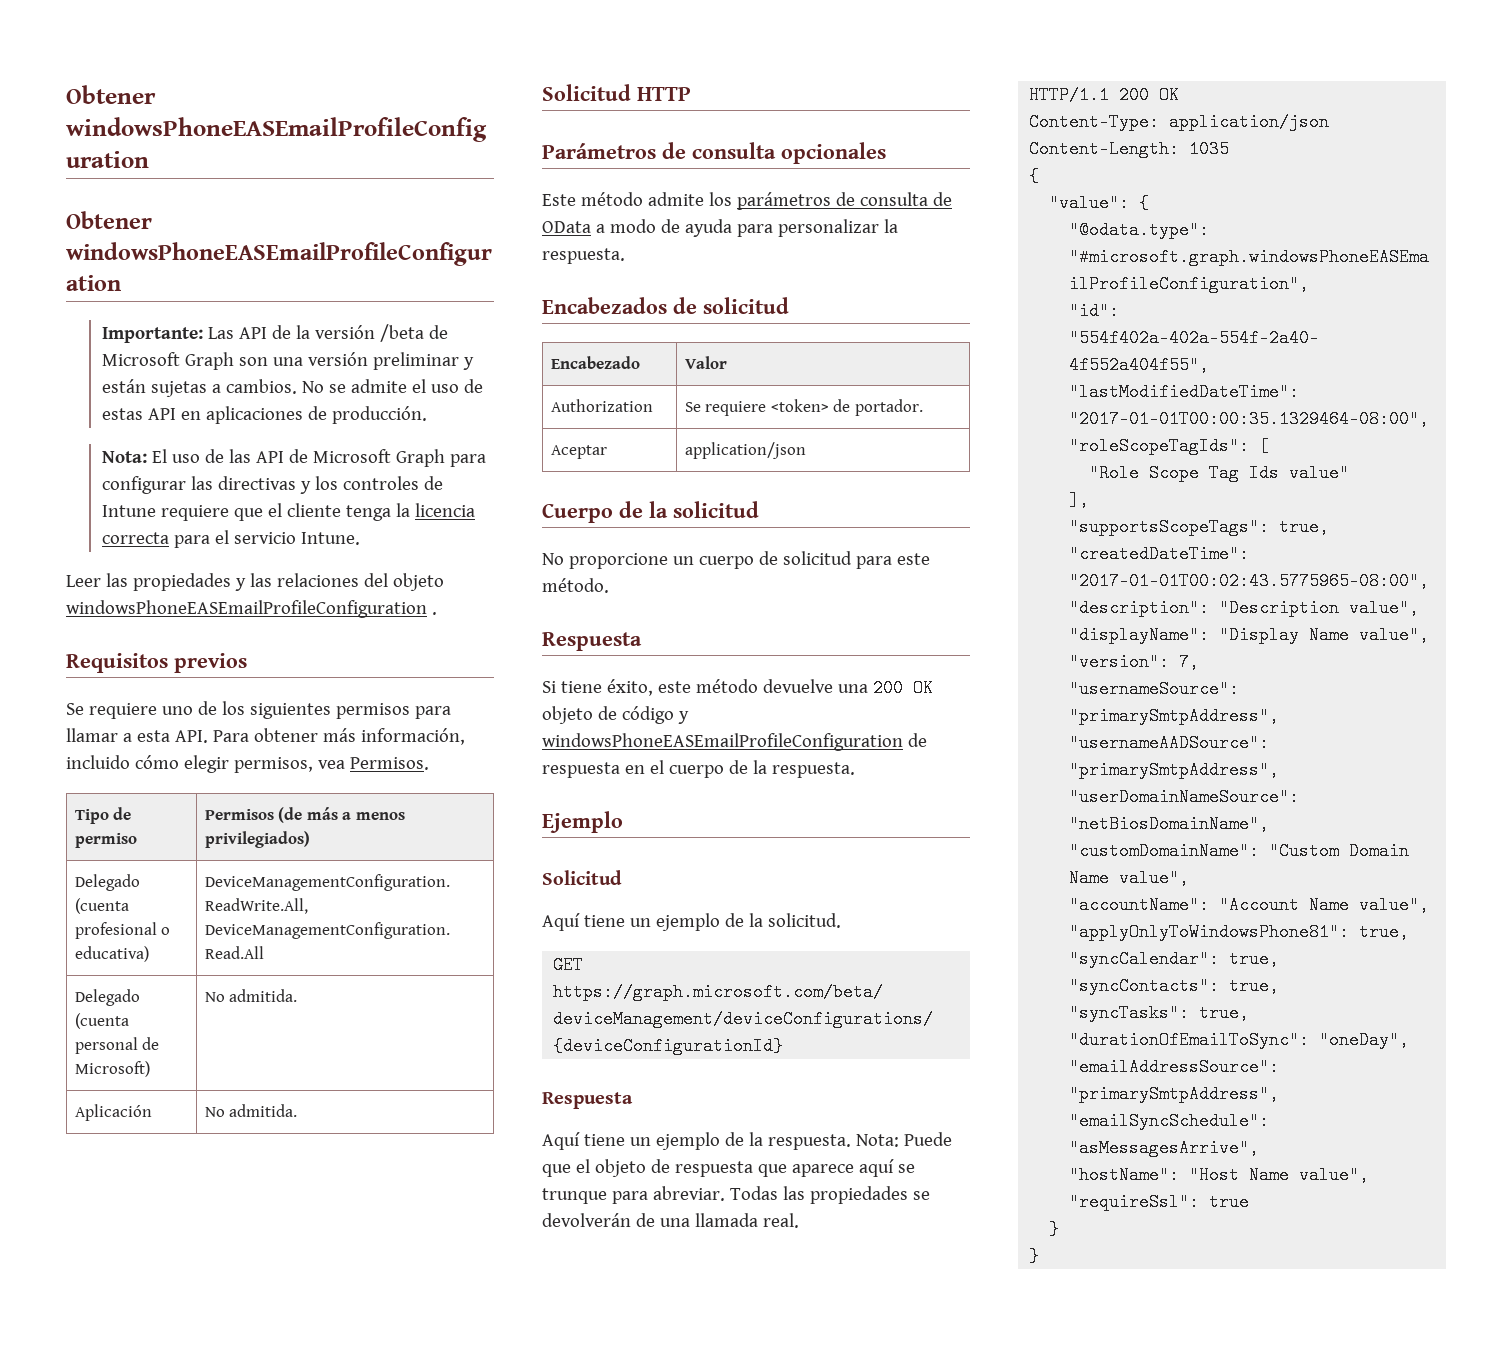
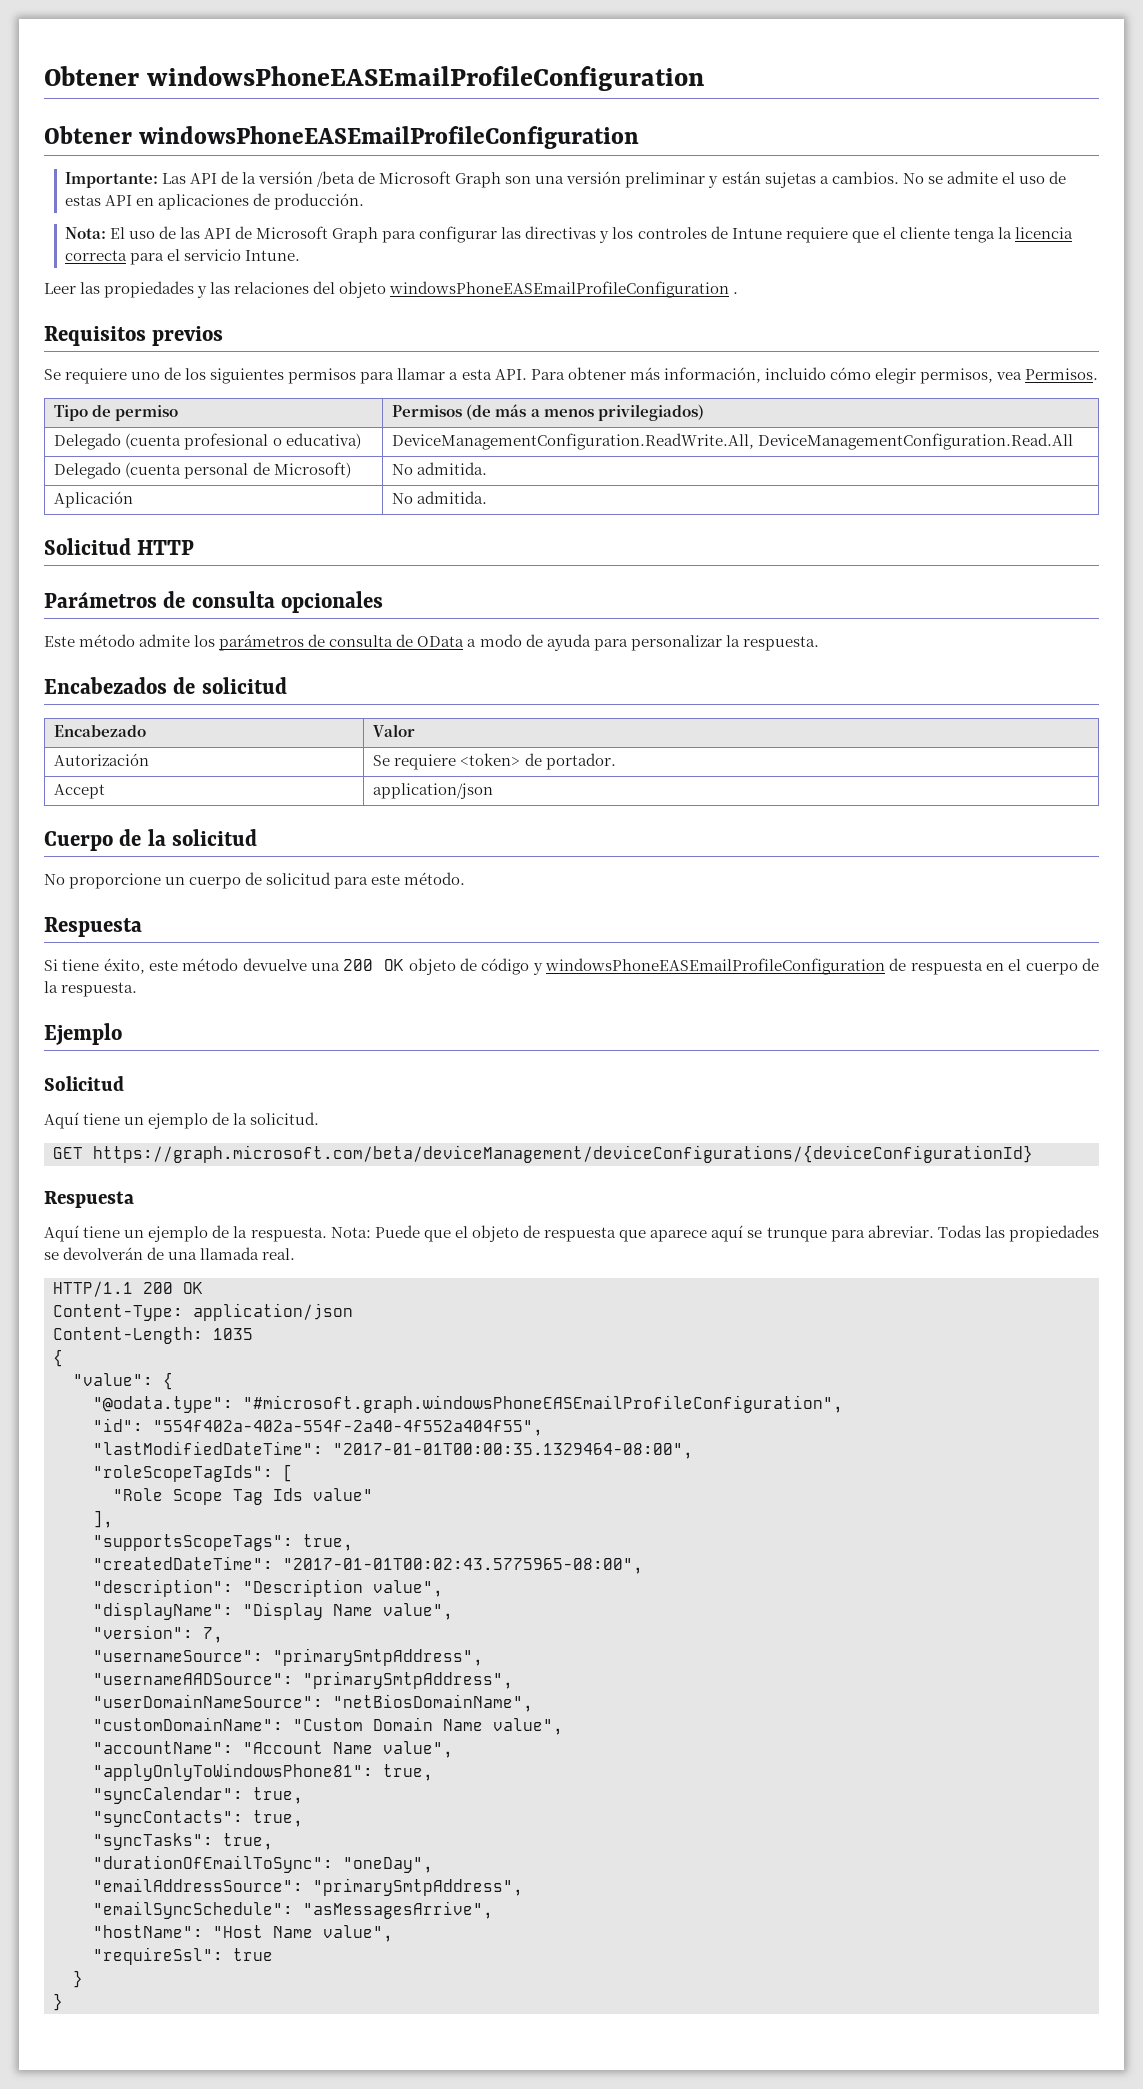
- Authorization | Se requiere <token> de portador.
+ Autorización | Se requiere <token> de portador.
- Aceptar | application/json
+ Accept | application/json

